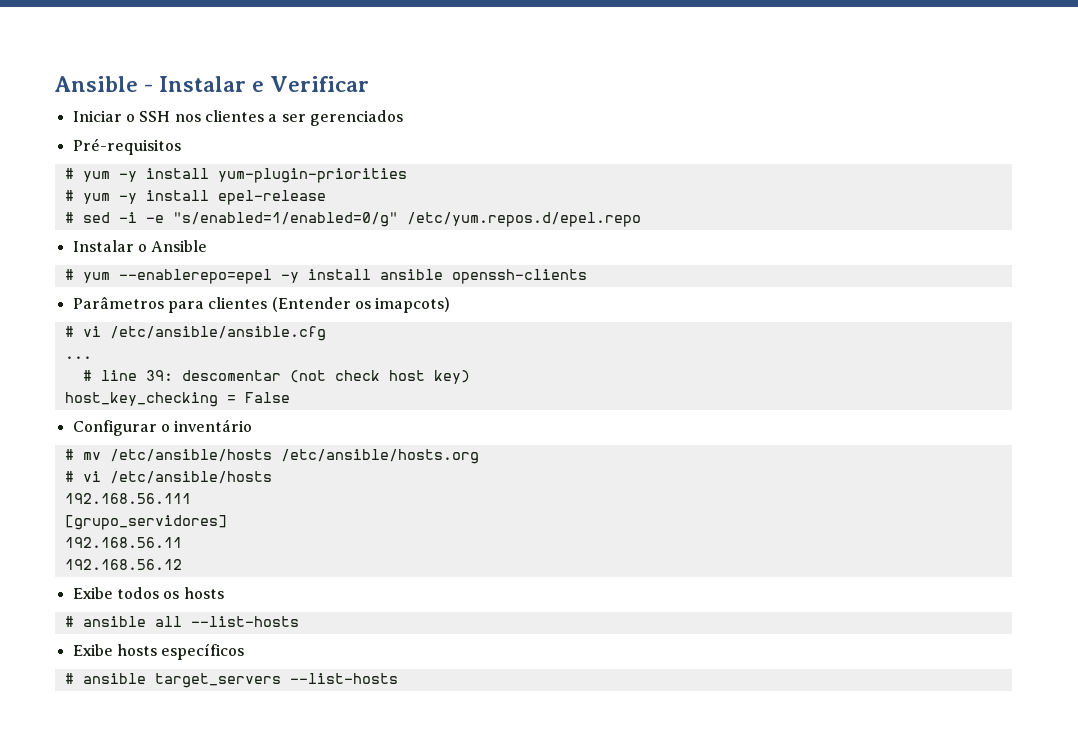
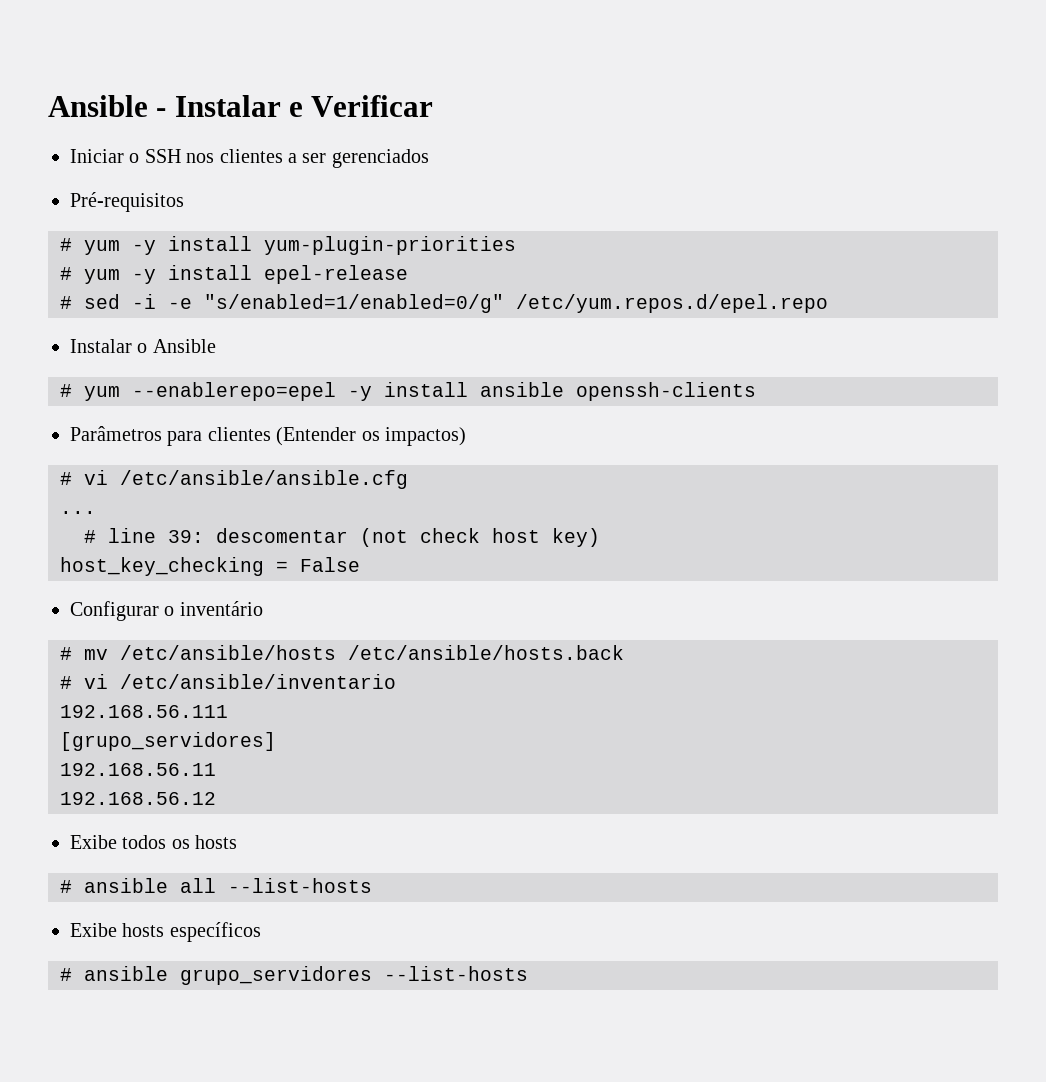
- Parâmetros para clientes (Entender os imapcots)
+ Parâmetros para clientes (Entender os impactos)
- # mv /etc/ansible/hosts /etc/ansible/hosts.org
- # vi /etc/ansible/hosts
+ # mv /etc/ansible/hosts /etc/ansible/hosts.back
+ # vi /etc/ansible/inventario
- # ansible target_servers --list-hosts
+ # ansible grupo_servidores --list-hosts

